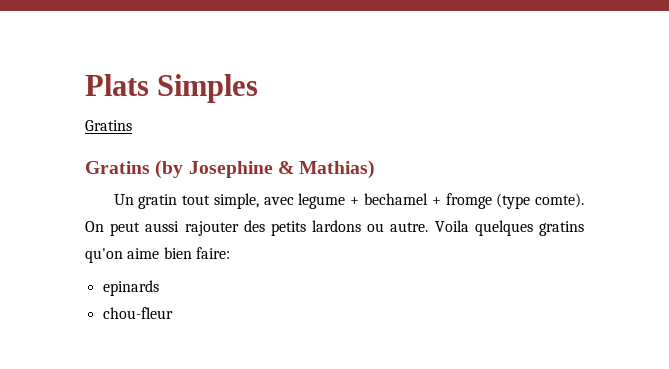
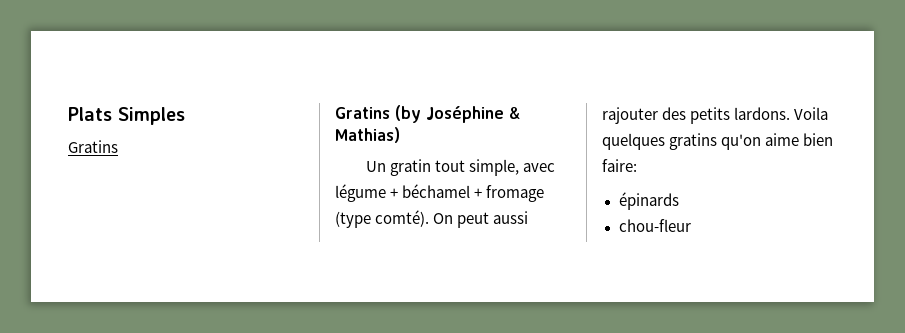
- Gratins (by Josephine & Mathias)
+ Gratins (by Joséphine & Mathias)
- Un gratin tout simple, avec legume + bechamel + fromge (type comte).
+ Un gratin tout simple, avec légume + béchamel + fromage (type comté).
- On peut aussi rajouter des petits lardons ou autre.
+ On peut aussi rajouter des petits lardons.
- epinards
+ épinards

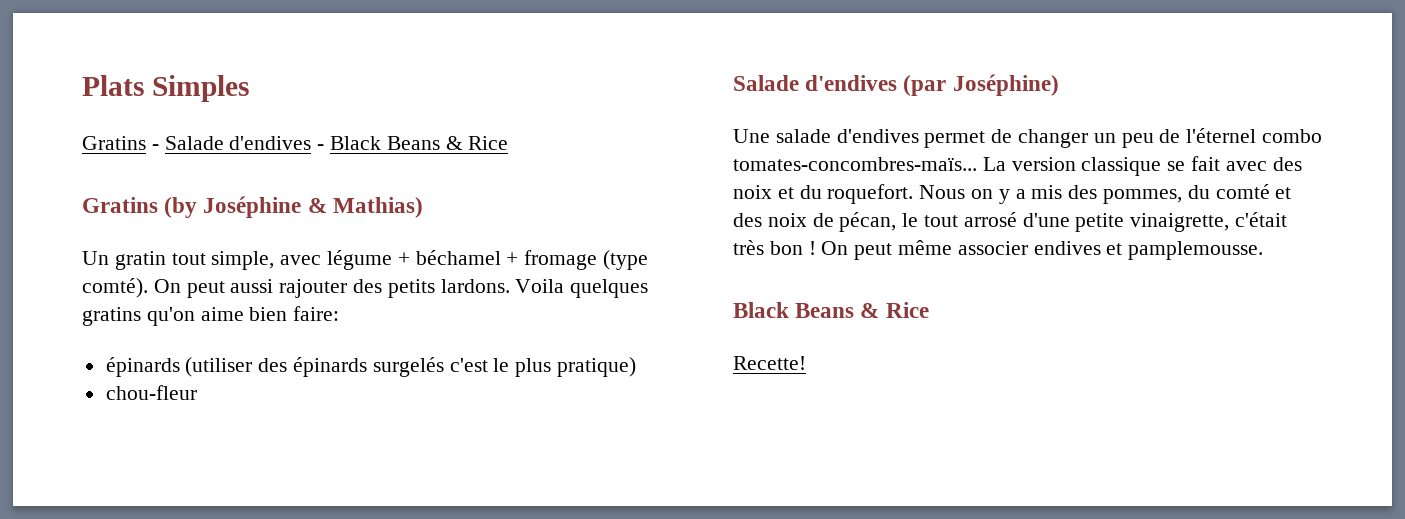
  Plats Simples
- Gratins
+ Gratins - Salade d'endives - Black Beans & Rice
- épinards
+ épinards (utiliser des épinards surgelés c'est le plus pratique)
  chou-fleur
+ Salade d'endives (par Joséphine)
+ Une salade d'endives permet de changer un peu de l'éternel combo tomates-concombres-maïs... La version classique se fait avec des noix et du roquefort. Nous on y a mis des pommes, du comté et des noix de pécan, le tout arrosé d'une petite vinaigrette, c'était très bon ! On peut même associer endives et pamplemousse.
+ Black Beans & Rice
+ Recette!

